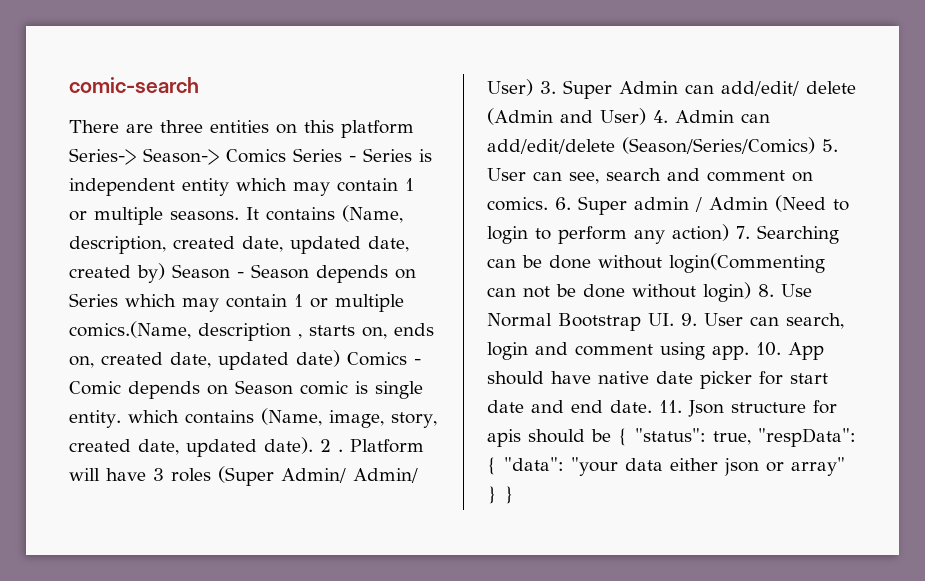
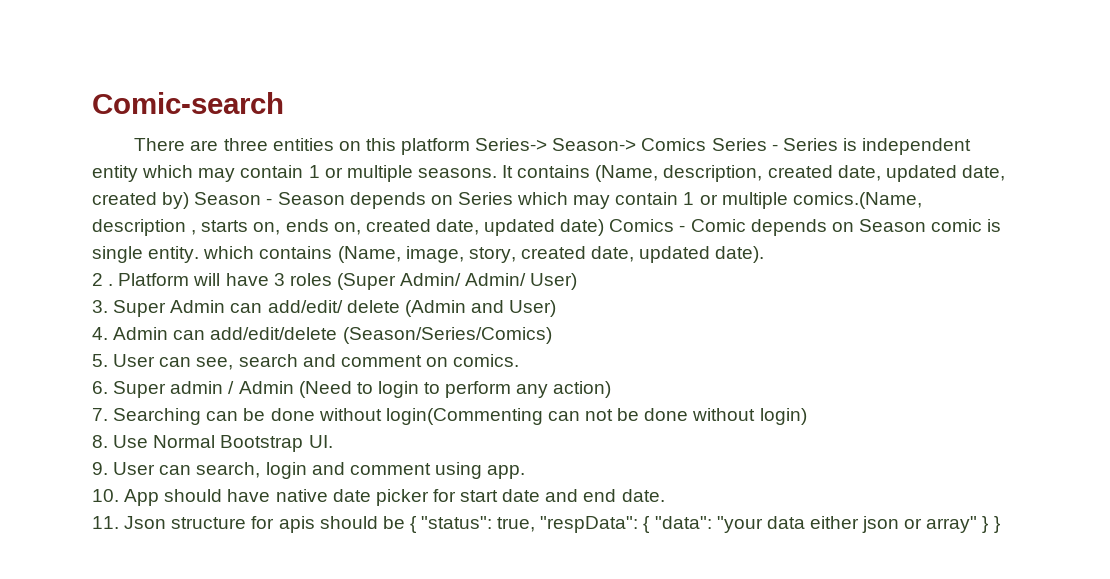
- comic-search
+ Comic-search
- It contains (Name, description, created date, updated date, created by) Season - Season depends on Series which may contain 1 or multiple comics.(Name, description , starts on, ends on, created date, updated date) Comics - Comic depends on Season comic is single entity. which contains (Name, image, story, created date, updated date). 2 .
+ It contains (Name, description, created date, updated date, created by) Season - Season depends on Series which may contain 1 or multiple comics.(Name, description , starts on, ends on, created date, updated date) Comics - Comic depends on Season comic is single entity. which contains (Name, image, story, created date, updated date).
+ 2 .
- Platform will have 3 roles (Super Admin/ Admin/ User) 3. Super Admin can add/edit/ delete (Admin and User) 4. Admin can add/edit/delete (Season/Series/Comics) 5. User can see, search and comment on comics. 6. Super admin / Admin (Need to login to perform any action) 7. Searching can be done without login(Commenting can not be done without login) 8. Use Normal Bootstrap UI. 9. User can search, login and comment using app. 10. App should have native date picker for start date and end date. 11. Json structure for apis should be { "status":
+ Platform will have 3 roles (Super Admin/ Admin/ User)
+ 3. Super Admin can add/edit/ delete (Admin and User)
+ 4. Admin can add/edit/delete (Season/Series/Comics)
+ 5. User can see, search and comment on comics.
+ 6. Super admin / Admin (Need to login to perform any action)
+ 7. Searching can be done without login(Commenting can not be done without login)
+ 8. Use Normal Bootstrap UI.
+ 9. User can search, login and comment using app.
+ 10. App should have native date picker for start date and end date.
+ 11. Json structure for apis should be { "status":

